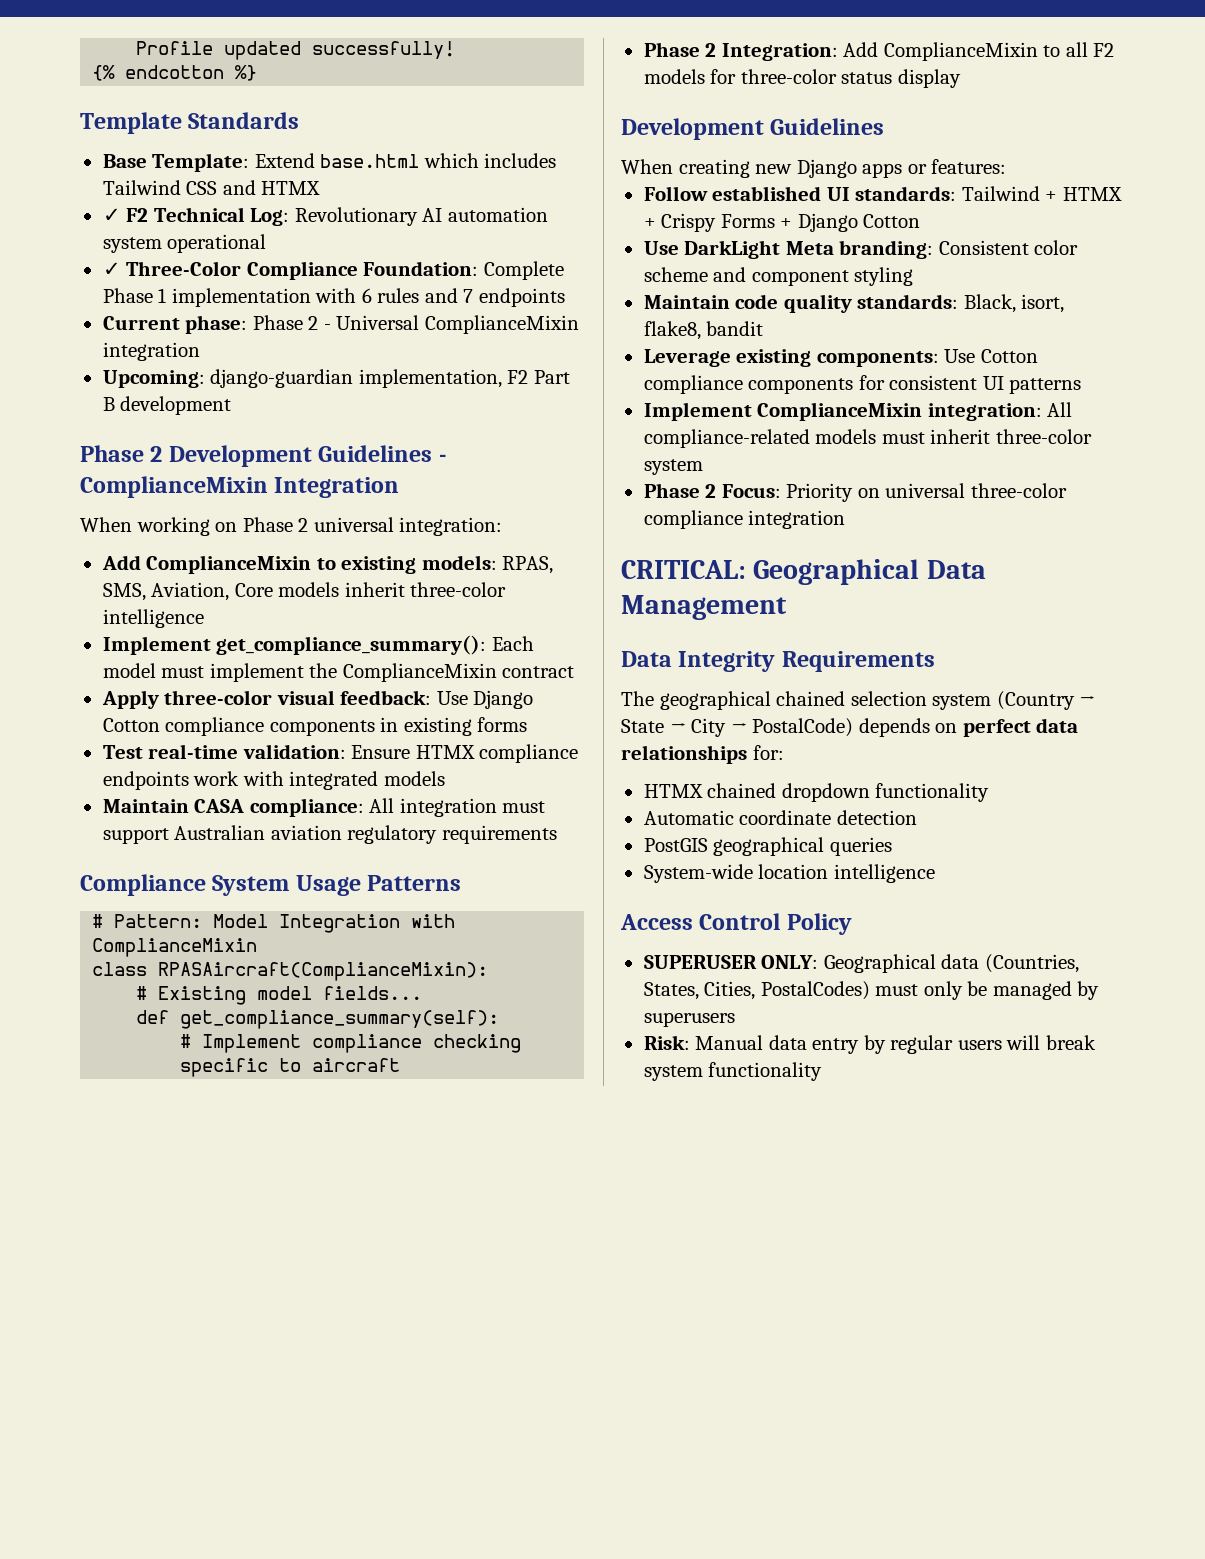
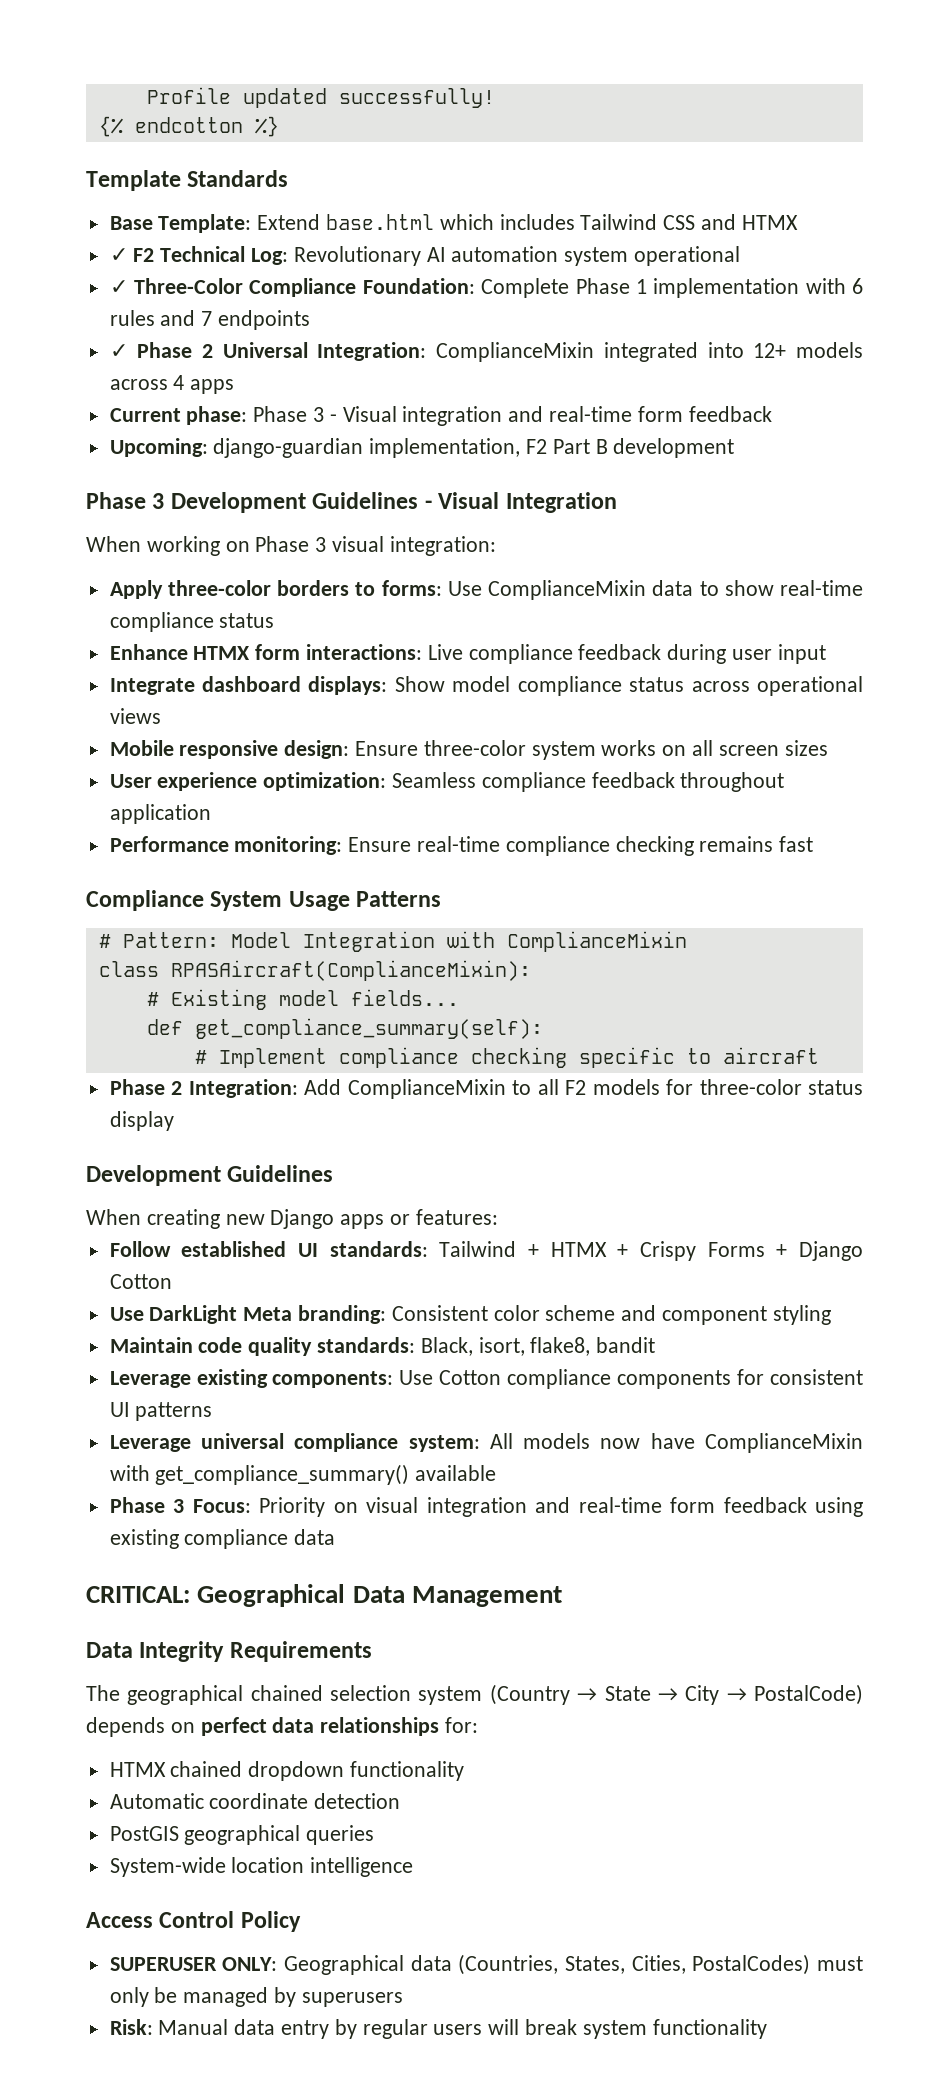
- Current phase: Phase 2 - Universal ComplianceMixin integration
+ ✓ Phase 2 Universal Integration: ComplianceMixin integrated into 12+ models across 4 apps
+ Current phase: Phase 3 - Visual integration and real-time form feedback
- Phase 2 Development Guidelines - ComplianceMixin Integration
+ Phase 3 Development Guidelines - Visual Integration
- When working on Phase 2 universal integration:
+ When working on Phase 3 visual integration:
- Add ComplianceMixin to existing models: RPAS, SMS, Aviation, Core models inherit three-color intelligence
- Implement get_compliance_summary(): Each model must implement the ComplianceMixin contract
- Apply three-color visual feedback: Use Django Cotton compliance components in existing forms
- Test real-time validation: Ensure HTMX compliance endpoints work with integrated models
- Maintain CASA compliance: All integration must support Australian aviation regulatory requirements
+ Apply three-color borders to forms: Use ComplianceMixin data to show real-time compliance status
+ Enhance HTMX form interactions: Live compliance feedback during user input
+ Integrate dashboard displays: Show model compliance status across operational views
+ Mobile responsive design: Ensure three-color system works on all screen sizes
+ User experience optimization: Seamless compliance feedback throughout application
+ Performance monitoring: Ensure real-time compliance checking remains fast
- Implement ComplianceMixin integration: All compliance-related models must inherit three-color system
- Phase 2 Focus: Priority on universal three-color compliance integration
+ Leverage universal compliance system: All models now have ComplianceMixin with get_compliance_summary() available
+ Phase 3 Focus: Priority on visual integration and real-time form feedback using existing compliance data

